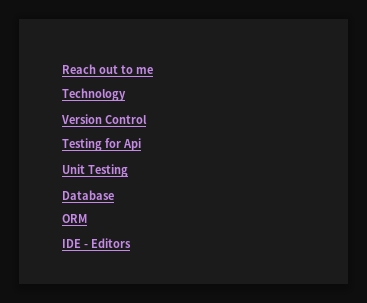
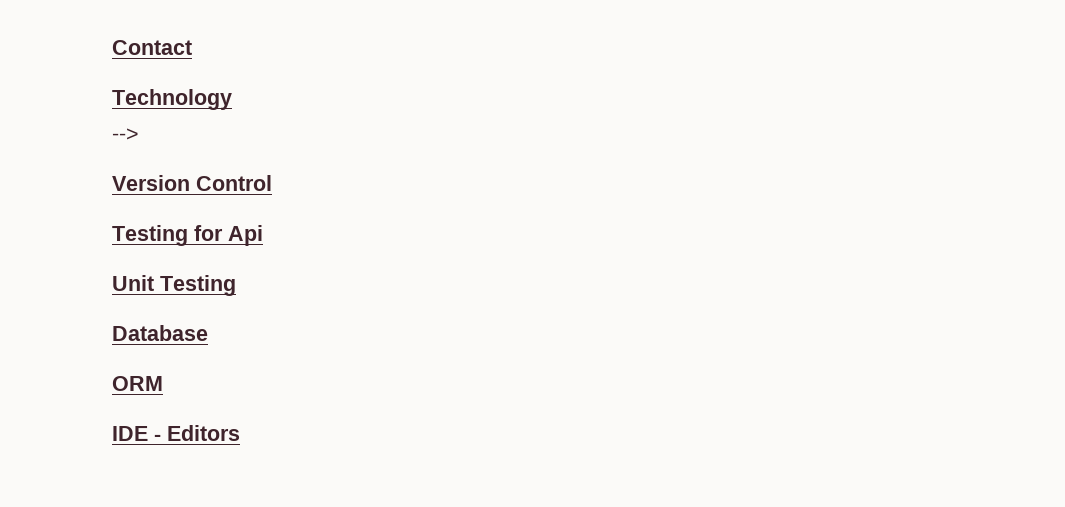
- Reach out to me
+ Contact
+ -->

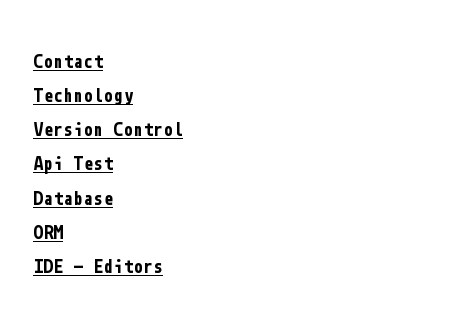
- -->
- Testing for Api
- Unit Testing
+ Api Test

